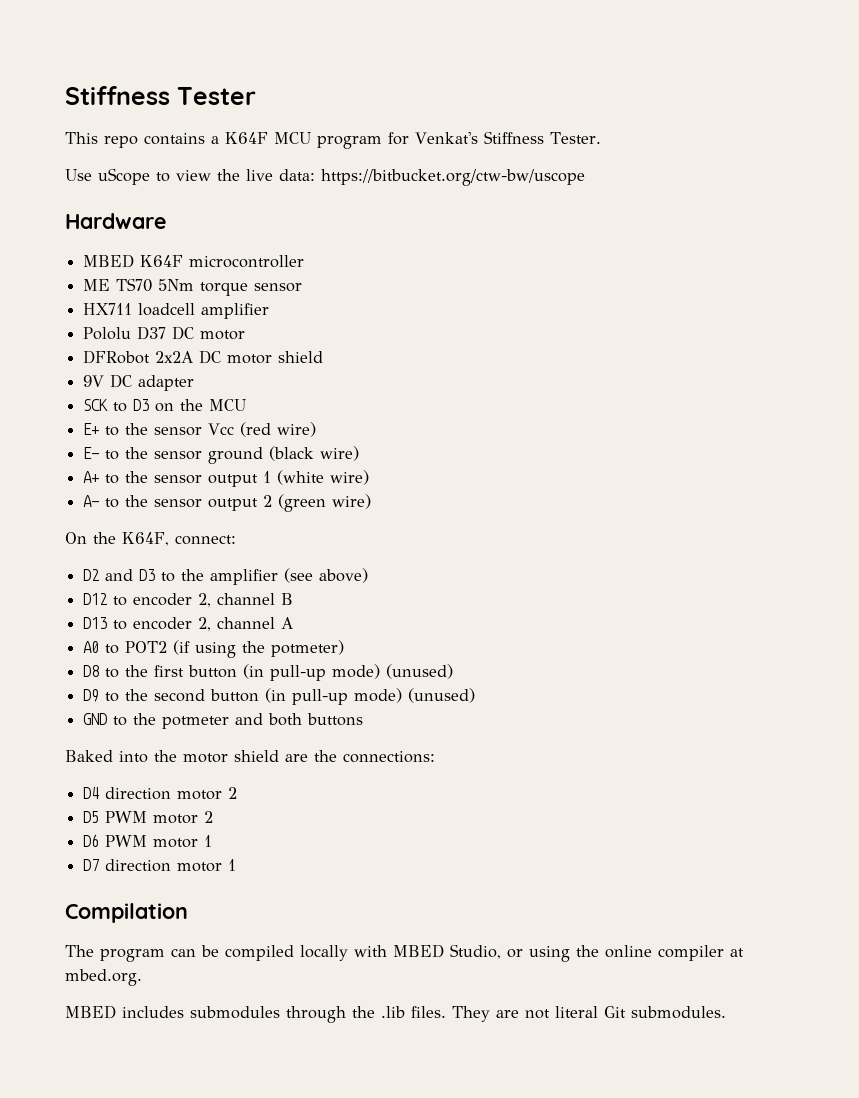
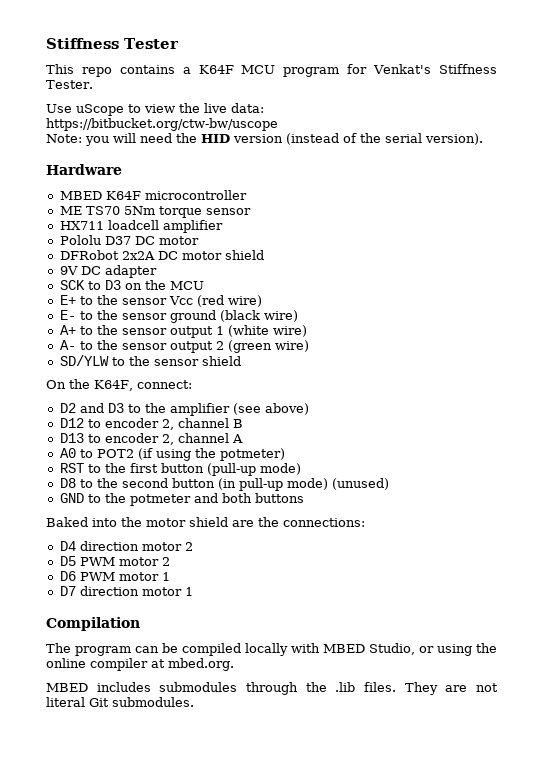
+ Note: you will need the HID version (instead of the serial version).
+ SD/YLW to the sensor shield
- D8 to the first button (in pull-up mode) (unused)
- D9 to the second button (in pull-up mode) (unused)
+ RST to the first button (pull-up mode)
+ D8 to the second button (in pull-up mode) (unused)

